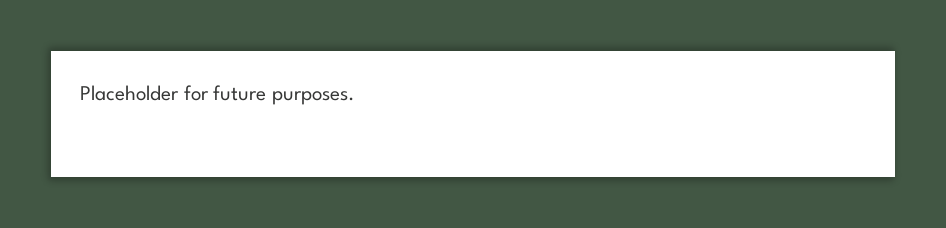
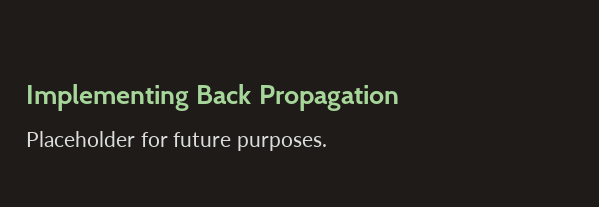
+ Implementing Back Propagation

